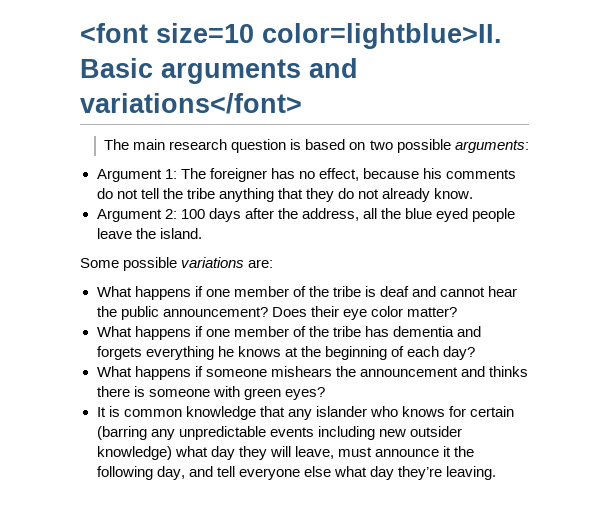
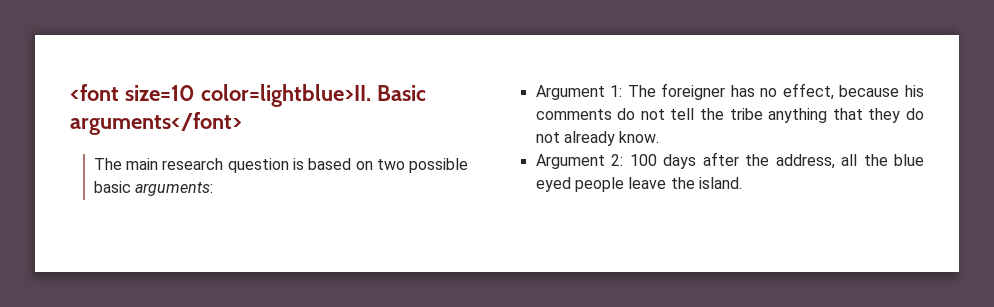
- Basic arguments and variations</font>
+ Basic arguments</font>
- The main research question is based on two possible arguments:
+ The main research question is based on two possible basic arguments:
- Some possible variations are:
- What happens if one member of the tribe is deaf and cannot hear the public announcement? Does their eye color matter?
- What happens if one member of the tribe has dementia and forgets everything he knows at the beginning of each day?
- What happens if someone mishears the announcement and thinks there is someone with green eyes?
- It is common knowledge that any islander who knows for certain (barring any unpredictable events including new outsider knowledge) what day they will leave, must announce it the following day, and tell everyone else what day they’re leaving.

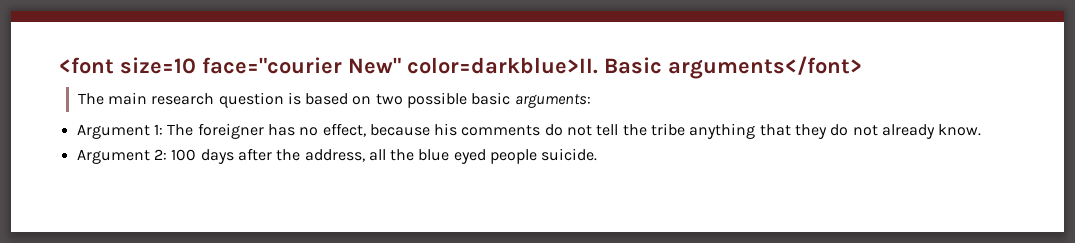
- <font size=10 color=lightblue>II.
+ <font size=10 face="courier New" color=darkblue>II.
- Argument 2: 100 days after the address, all the blue eyed people leave the island.
+ Argument 2: 100 days after the address, all the blue eyed people suicide.

